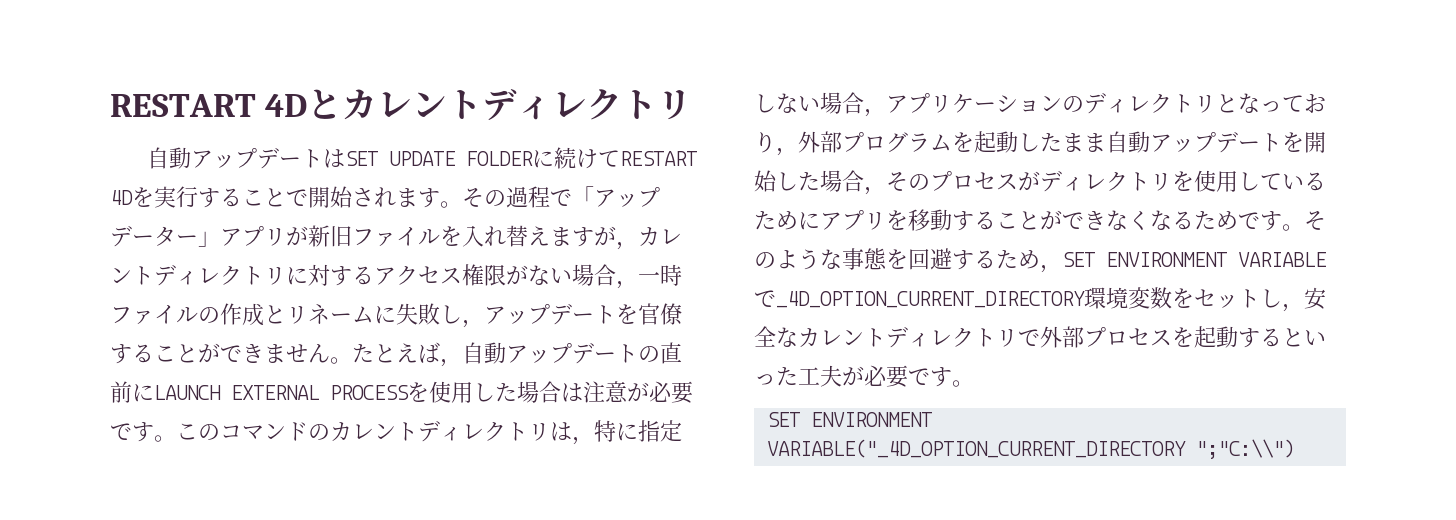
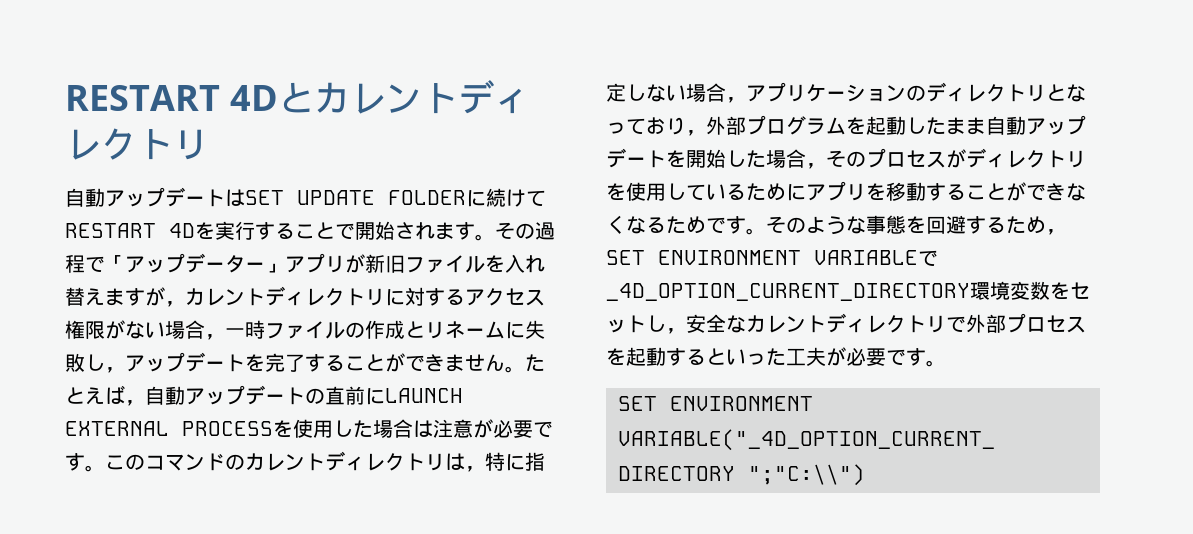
- その過程で「アップデーター」アプリが新旧ファイルを入れ替えますが，カレントディレクトリに対するアクセス権限がない場合，一時ファイルの作成とリネームに失敗し，アップデートを官僚することができません。
+ その過程で「アップデーター」アプリが新旧ファイルを入れ替えますが，カレントディレクトリに対するアクセス権限がない場合，一時ファイルの作成とリネームに失敗し，アップデートを完了することができません。

